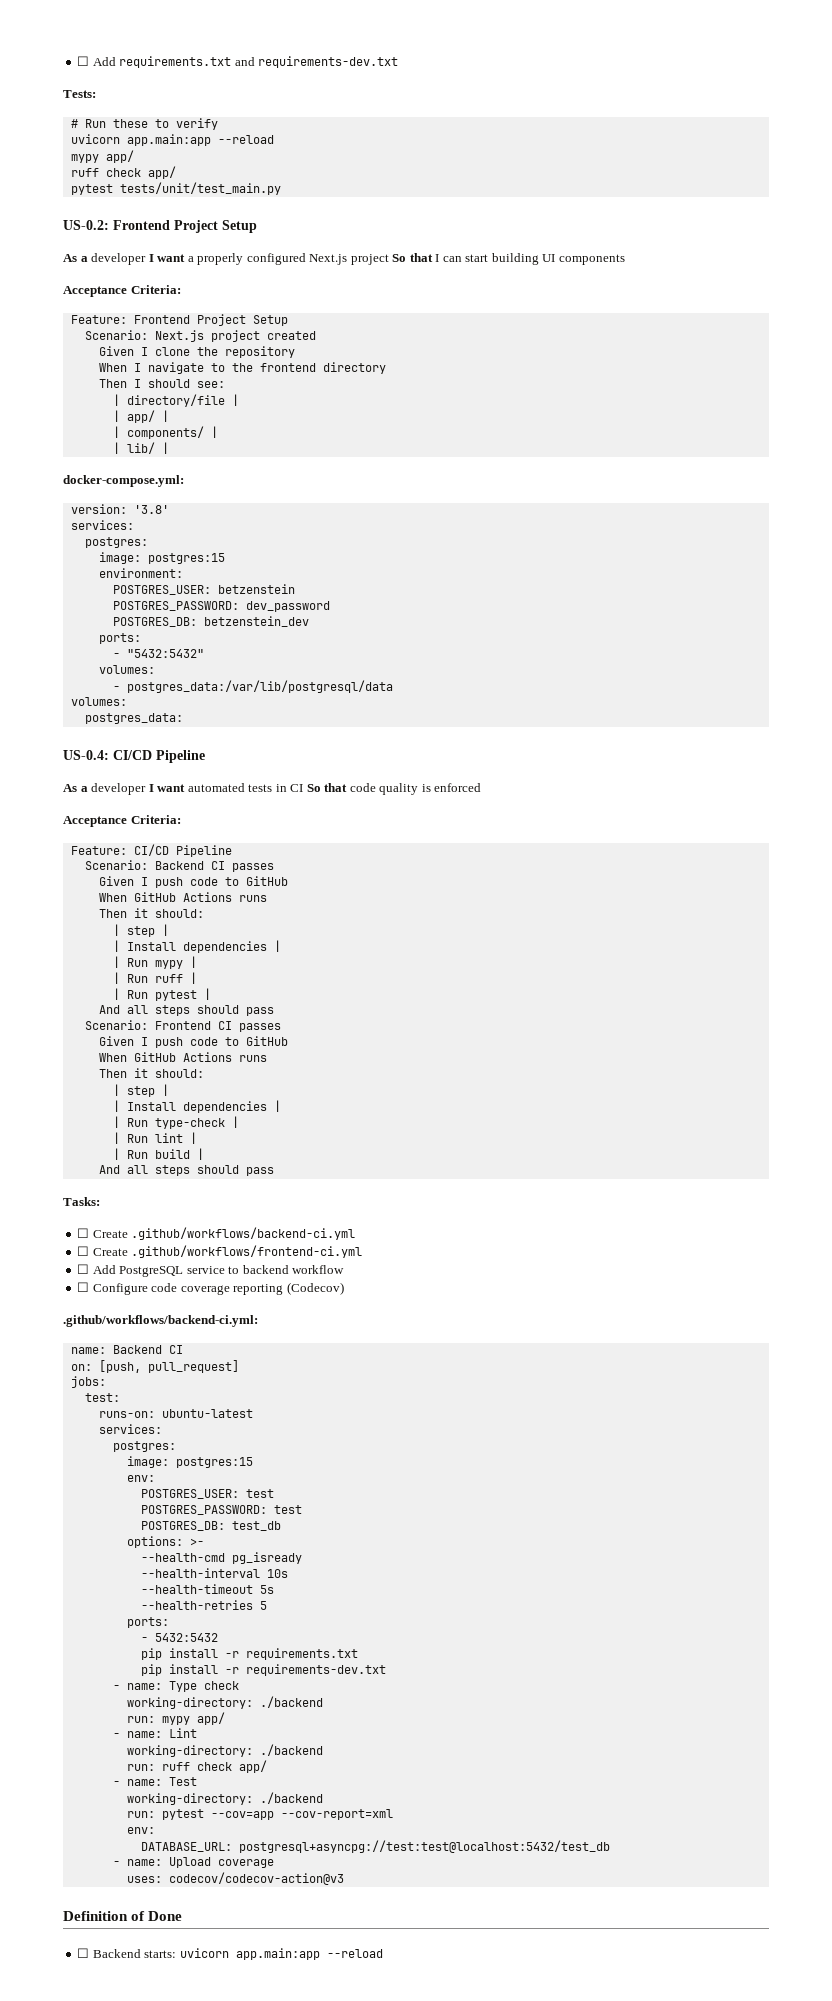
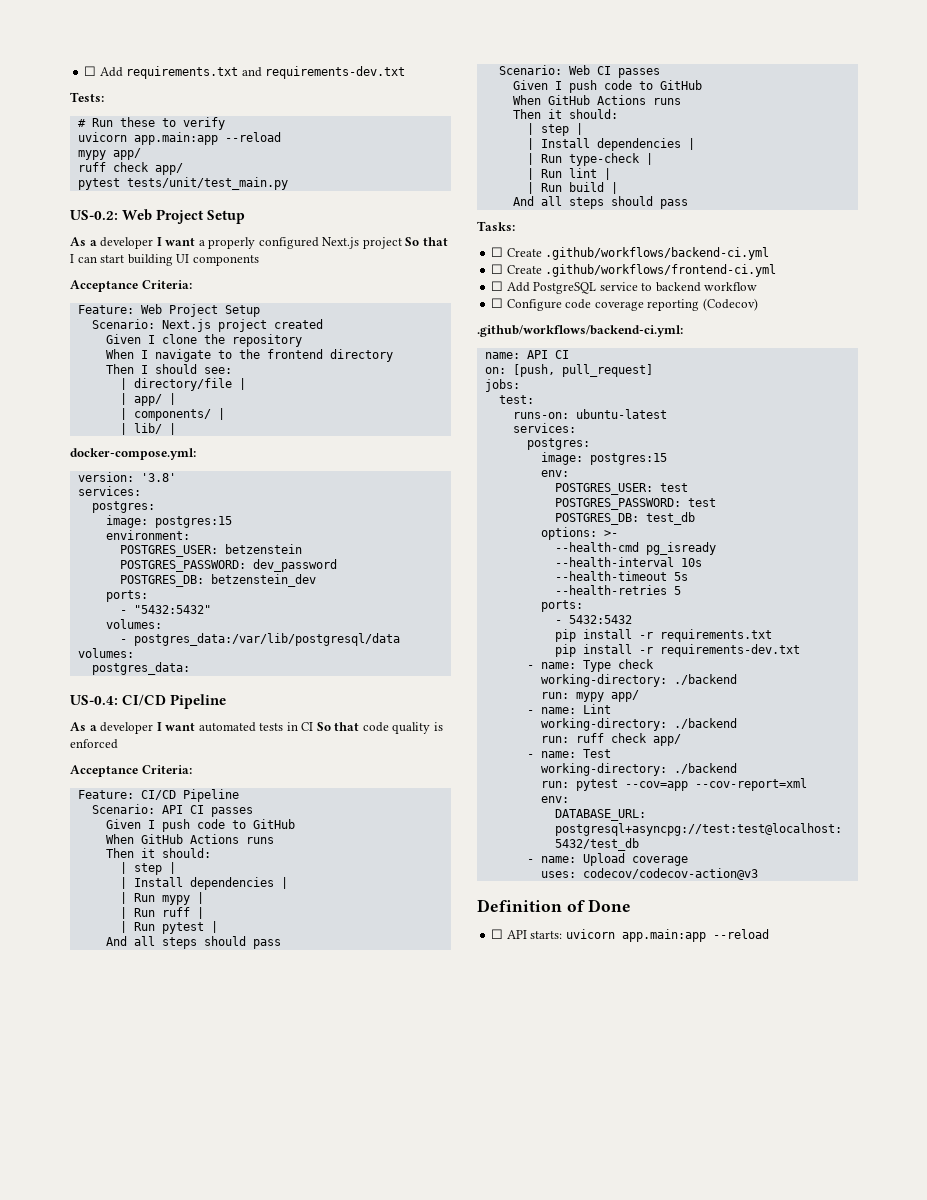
- US-0.2: Frontend Project Setup
+ US-0.2: Web Project Setup
- Feature: Frontend Project Setup
+ Feature: Web Project Setup
- Scenario: Backend CI passes
+ Scenario: API CI passes
- Scenario: Frontend CI passes
+ Scenario: Web CI passes
- name: Backend CI
+ name: API CI
- ☐ Backend starts: uvicorn app.main:app --reload
+ ☐ API starts: uvicorn app.main:app --reload

